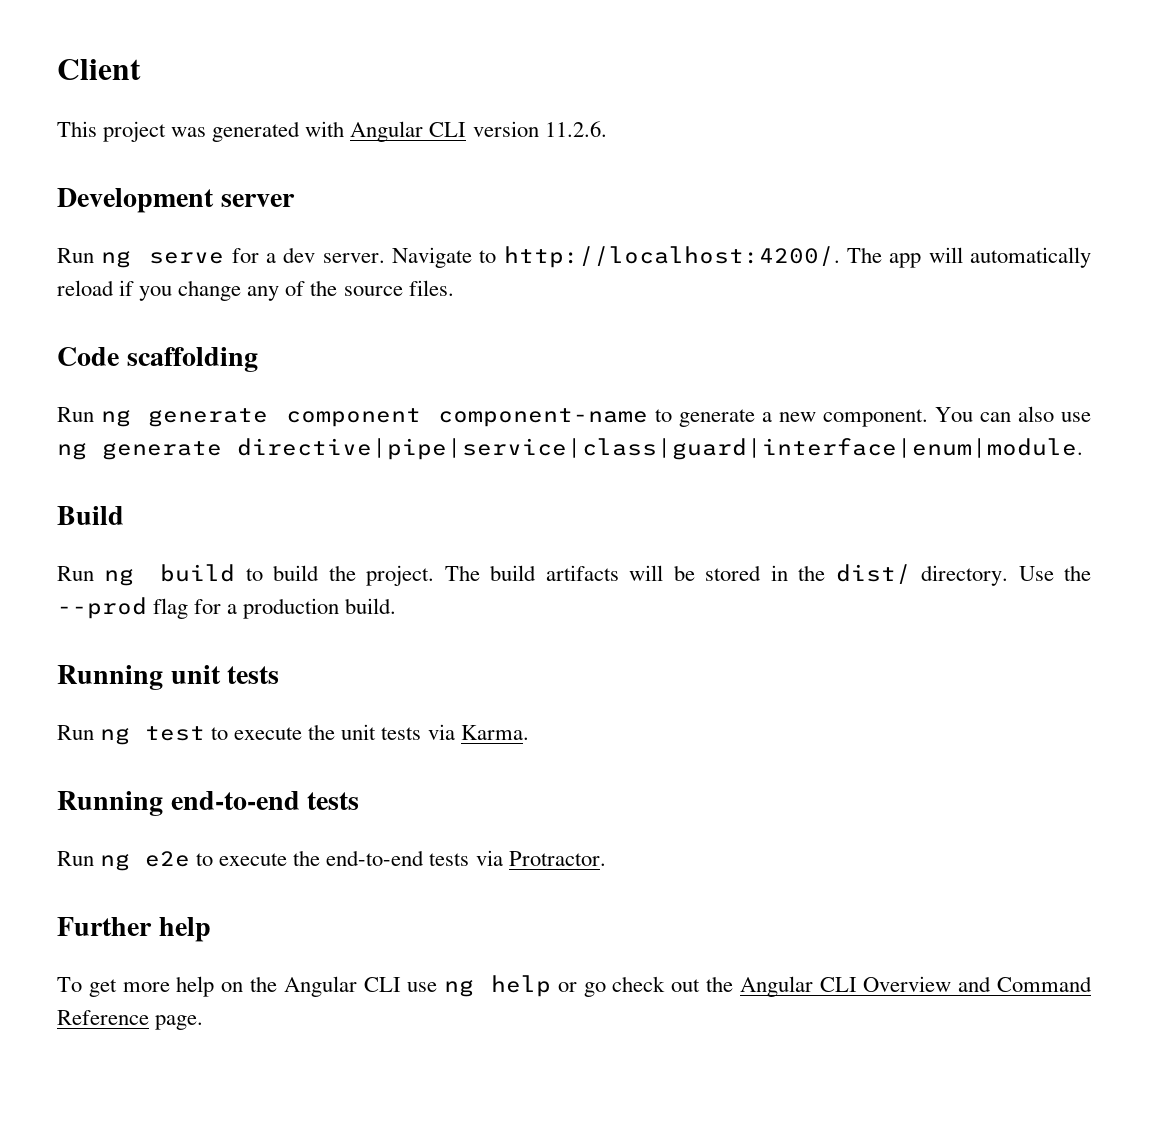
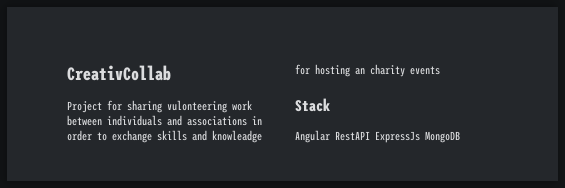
- Client
- This project was generated with Angular CLI version 11.2.6.
- Development server
- Run ng serve for a dev server. Navigate to http://localhost:4200/. The app will automatically reload if you change any of the source files.
- Code scaffolding
- Run ng generate component component-name to generate a new component. You can also use ng generate directive|pipe|service|class|guard|interface|enum|module.
- Build
- Run ng build to build the project. The build artifacts will be stored in the dist/ directory. Use the --prod flag for a production build.
- Running unit tests
- Run ng test to execute the unit tests via Karma.
- Running end-to-end tests
- Run ng e2e to execute the end-to-end tests via Protractor.
- Further help
- To get more help on the Angular CLI use ng help or go check out the Angular CLI Overview and Command Reference page.
+ CreativCollab
+ Project for sharing vulonteering work between individuals and associations in order to exchange skills and knowleadge for hosting an charity events
+ Stack
+ Angular RestAPI ExpressJs MongoDB

